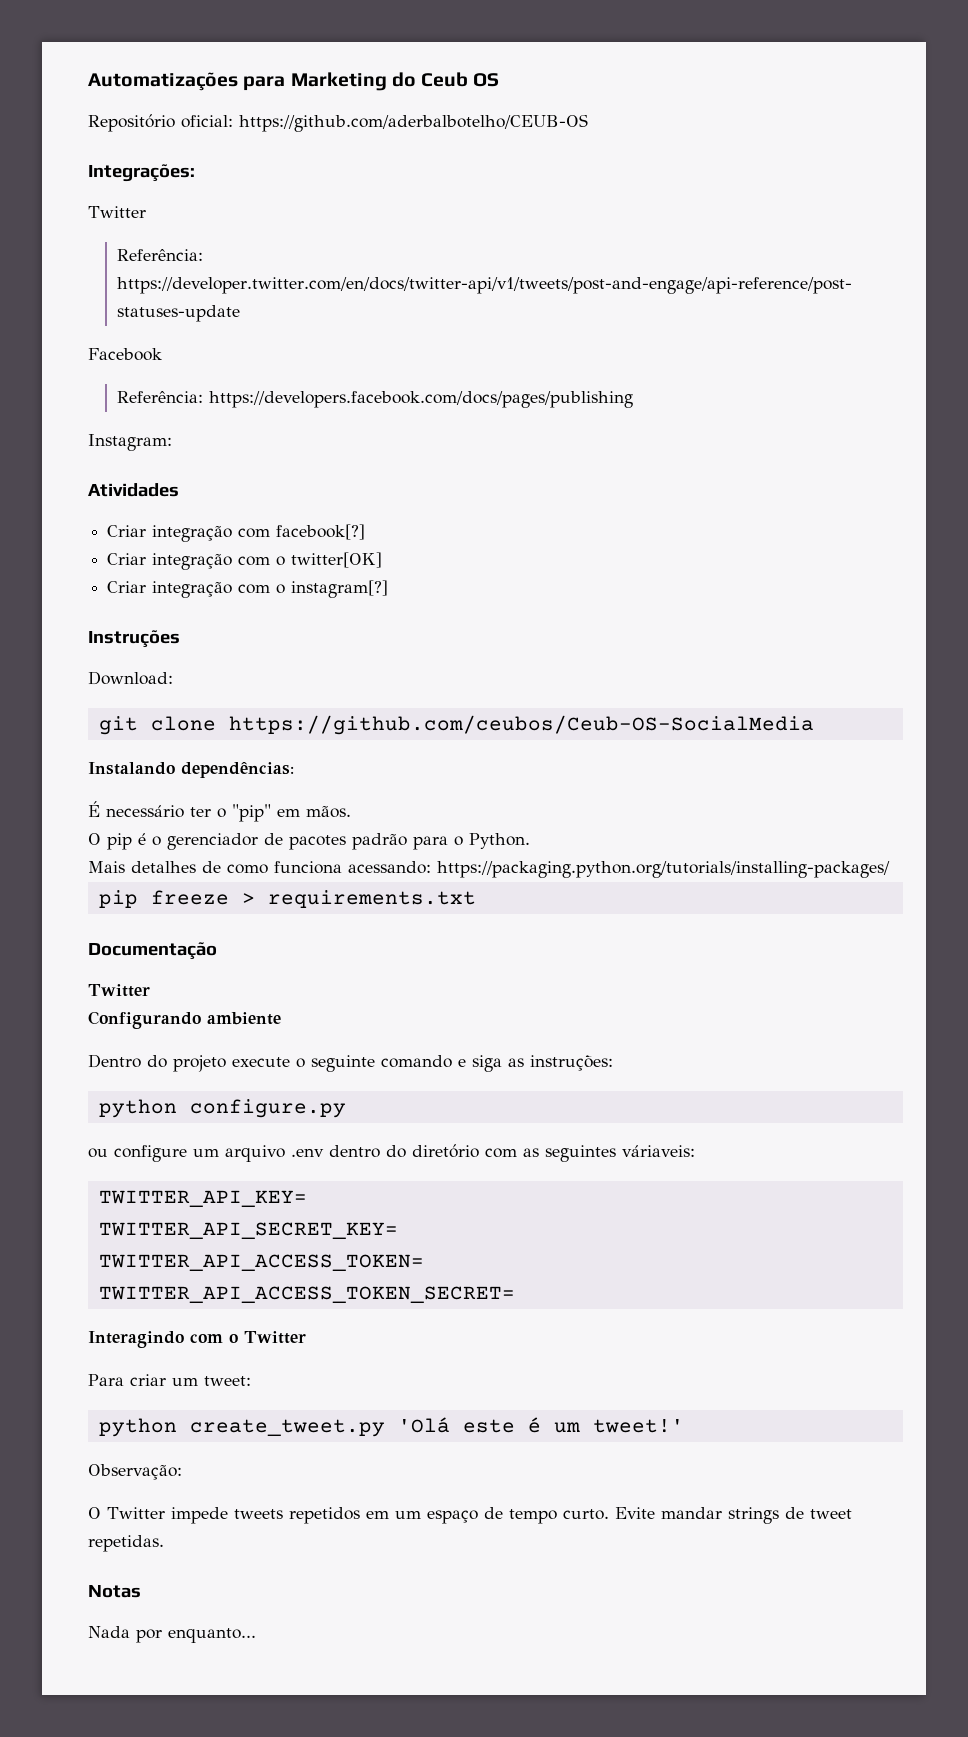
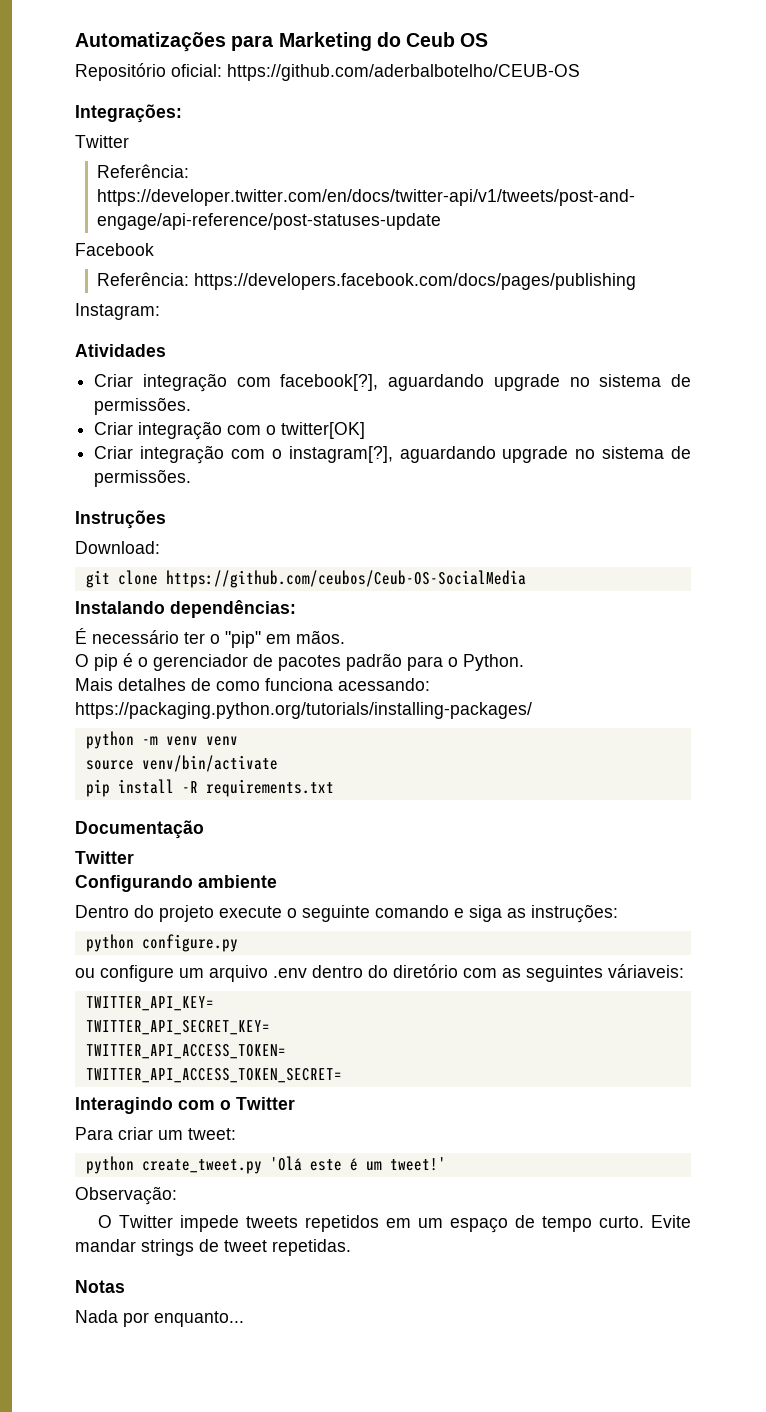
- Criar integração com facebook[?]
+ Criar integração com facebook[?], aguardando upgrade no sistema de permissões.
- Criar integração com o instagram[?]
+ Criar integração com o instagram[?], aguardando upgrade no sistema de permissões.
- pip freeze > requirements.txt
+ python -m venv venv
+ source venv/bin/activate
+ pip install -R requirements.txt

